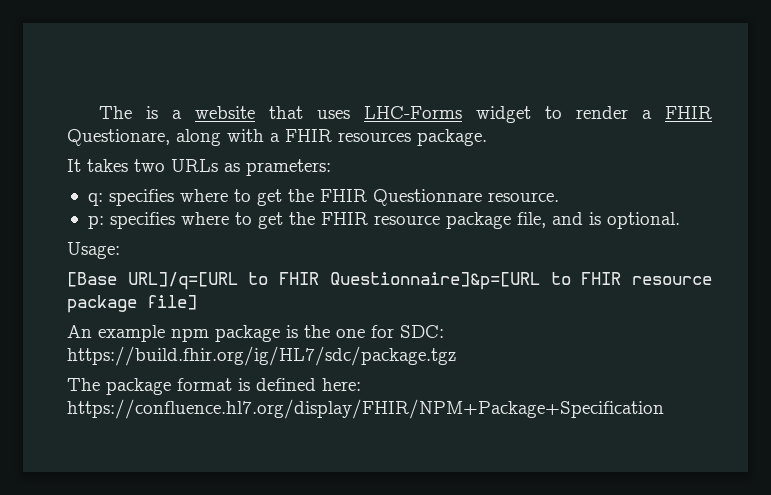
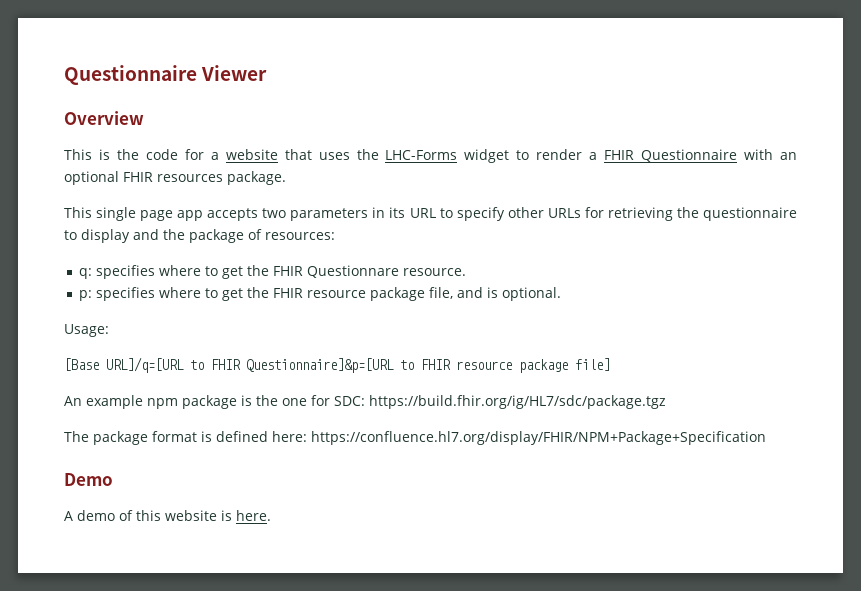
- The is a website that uses LHC-Forms widget to render a FHIR Questionare, along with a FHIR resources package.
+ Questionnaire Viewer
+ Overview
+ This is the code for a website that uses the LHC-Forms widget to render a FHIR Questionnaire with an optional FHIR resources package.
- It takes two URLs as prameters:
+ This single page app accepts two parameters in its URL to specify other URLs for retrieving the questionnaire to display and the package of resources:
+ Demo
+ A demo of this website is here.

